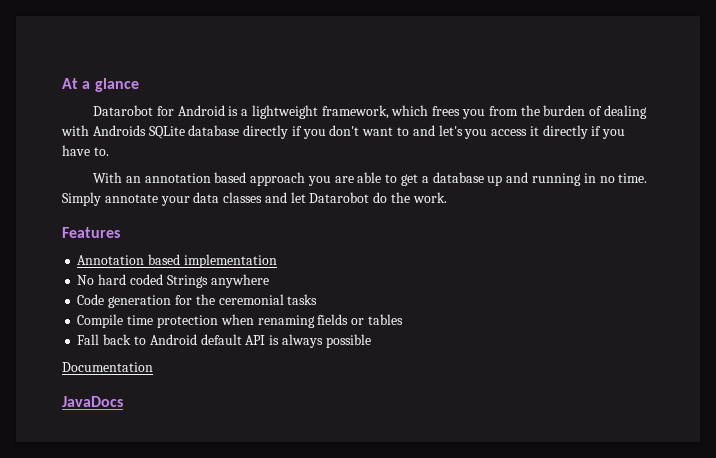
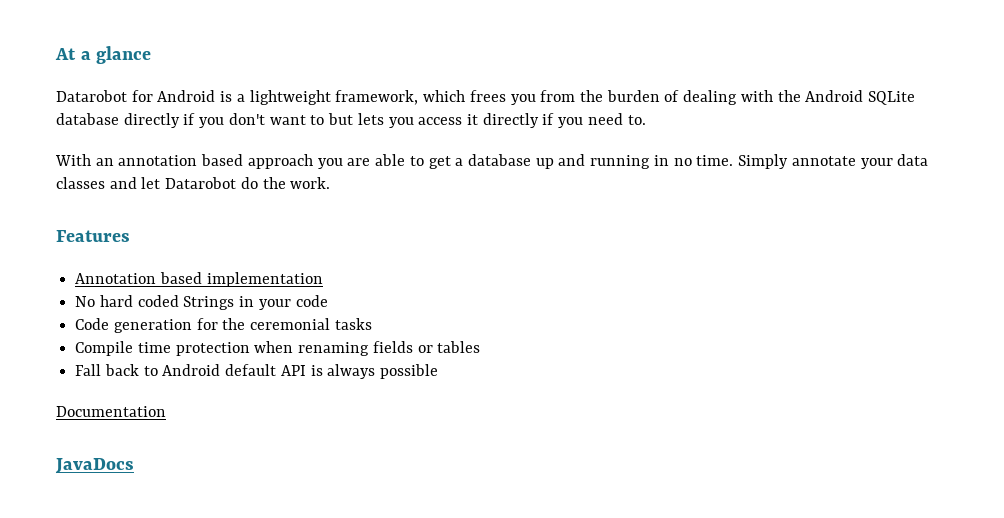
- Datarobot for Android is a lightweight framework, which frees you from the burden of dealing with Androids SQLite database directly if you don't want to and let's you access it directly if you have to.
+ Datarobot for Android is a lightweight framework, which frees you from the burden of dealing with the Android SQLite database directly if you don't want to but lets you access it directly if you need to.
- No hard coded Strings anywhere
+ No hard coded Strings in your code

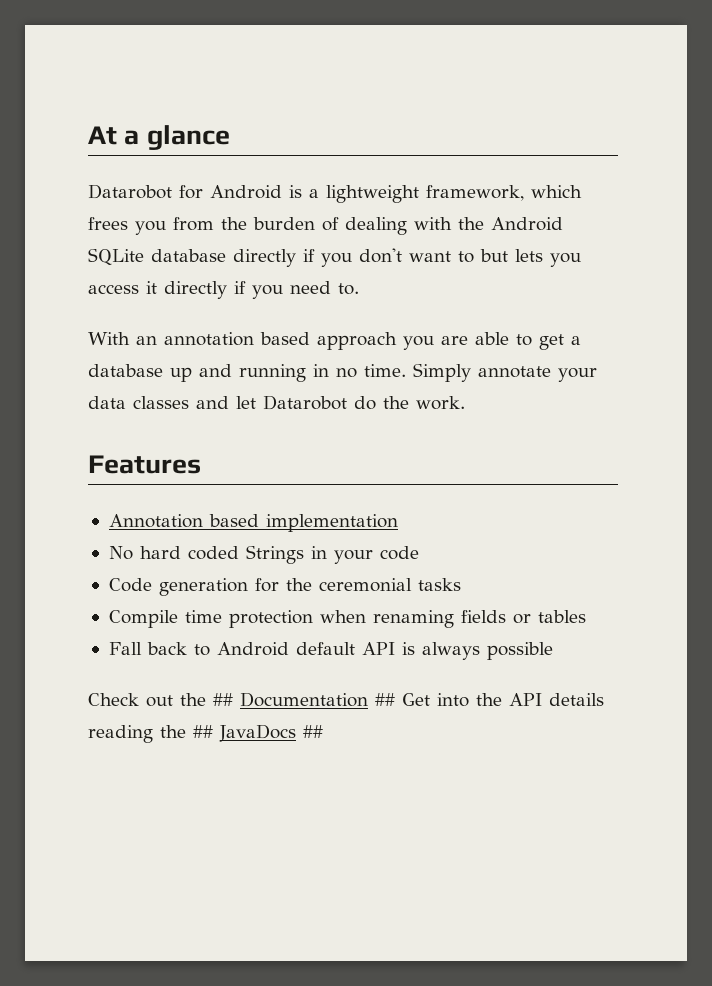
- Documentation
- JavaDocs
+ Check out the ## Documentation ## Get into the API details reading the ## JavaDocs ##

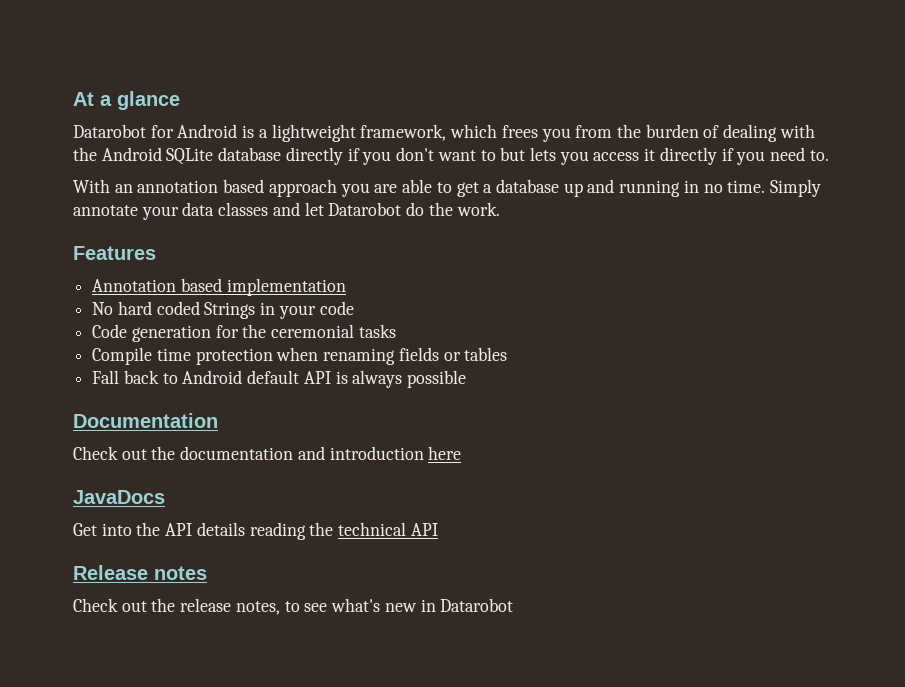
- Check out the ## Documentation ## Get into the API details reading the ## JavaDocs ##
+ Documentation
+ Check out the documentation and introduction here
+ JavaDocs
+ Get into the API details reading the technical API
+ Release notes
+ Check out the release notes, to see what's new in Datarobot

